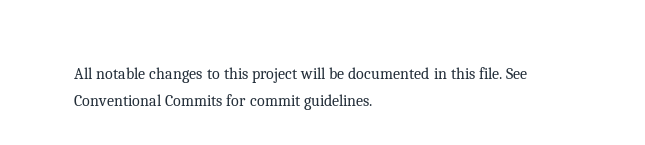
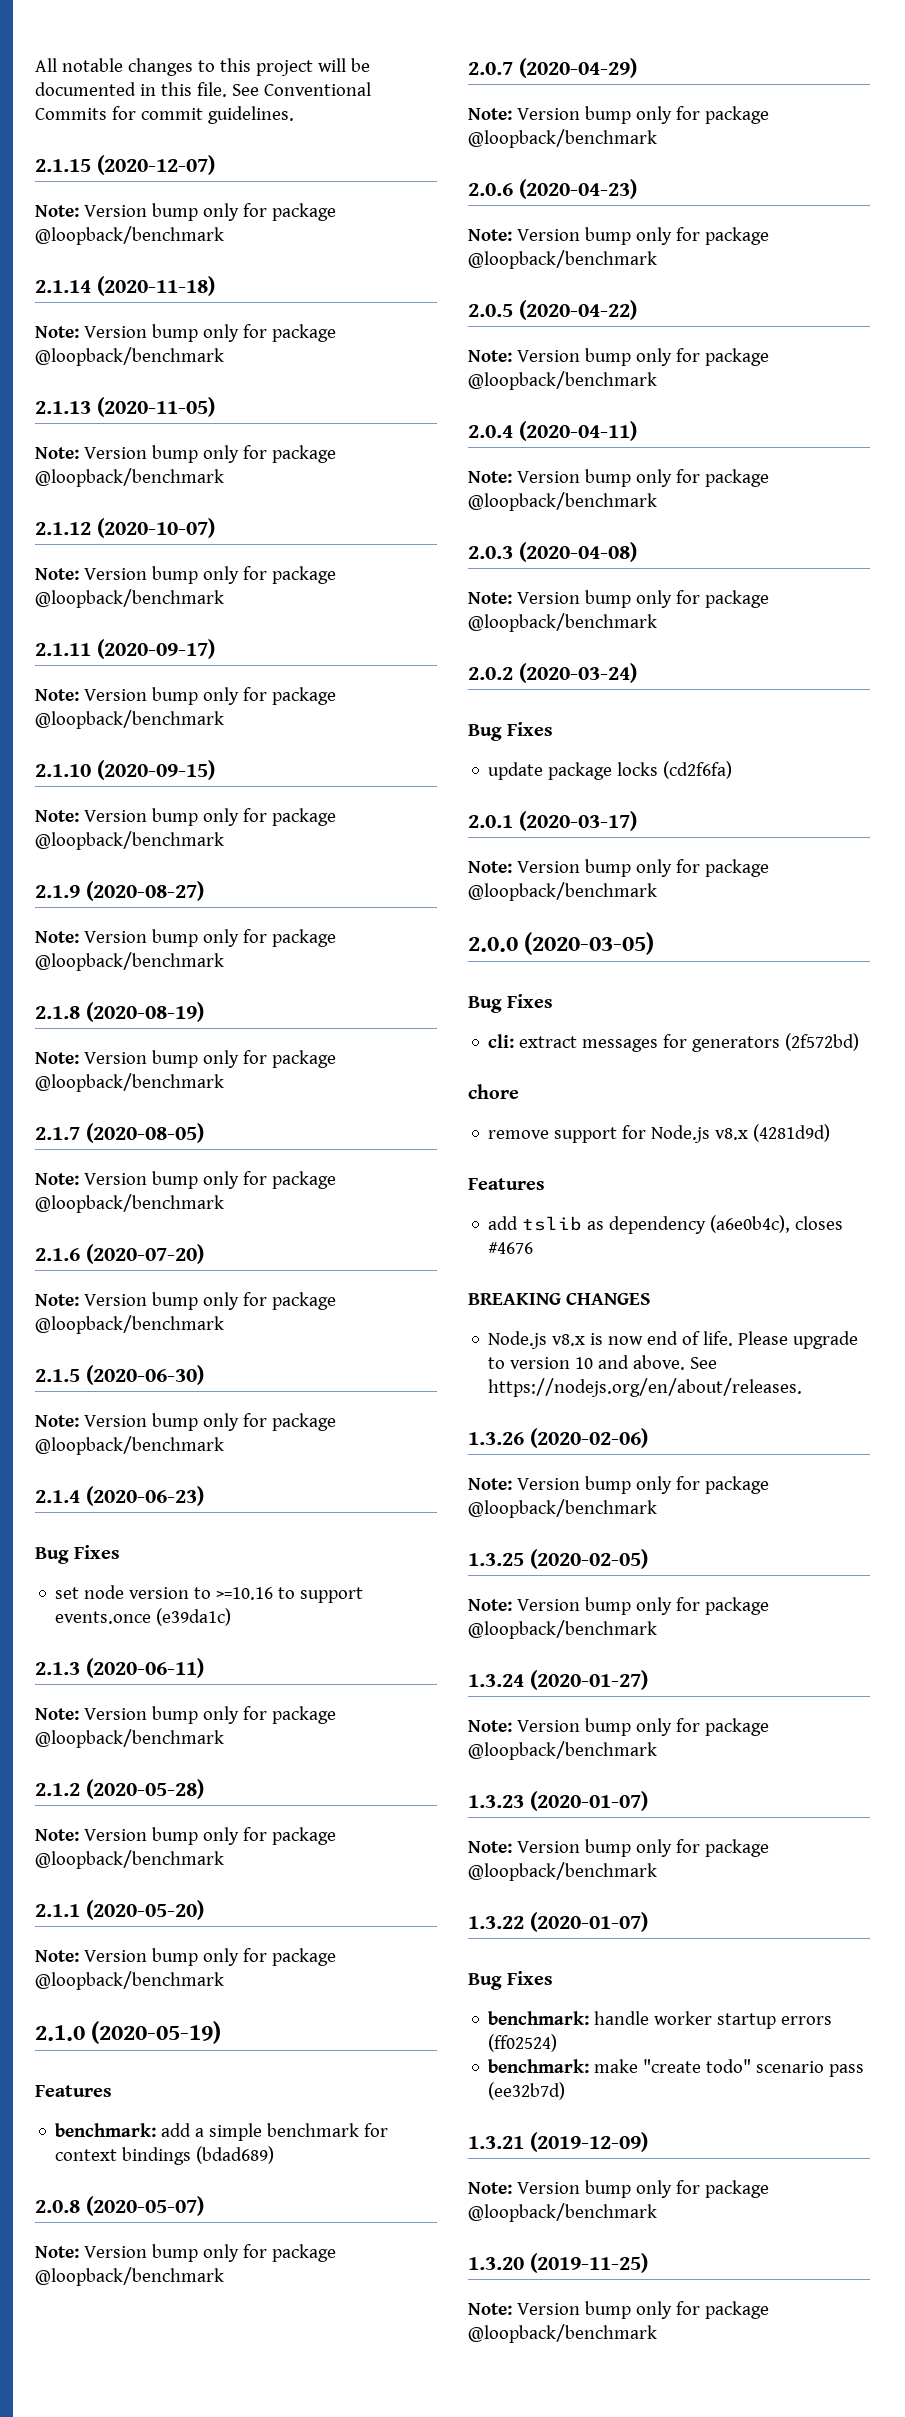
+ 2.1.15 (2020-12-07)
+ Note: Version bump only for package @loopback/benchmark
+ 2.1.14 (2020-11-18)
+ Note: Version bump only for package @loopback/benchmark
+ 2.1.13 (2020-11-05)
+ Note: Version bump only for package @loopback/benchmark
+ 2.1.12 (2020-10-07)
+ Note: Version bump only for package @loopback/benchmark
+ 2.1.11 (2020-09-17)
+ Note: Version bump only for package @loopback/benchmark
+ 2.1.10 (2020-09-15)
+ Note: Version bump only for package @loopback/benchmark
+ 2.1.9 (2020-08-27)
+ Note: Version bump only for package @loopback/benchmark
+ 2.1.8 (2020-08-19)
+ Note: Version bump only for package @loopback/benchmark
+ 2.1.7 (2020-08-05)
+ Note: Version bump only for package @loopback/benchmark
+ 2.1.6 (2020-07-20)
+ Note: Version bump only for package @loopback/benchmark
+ 2.1.5 (2020-06-30)
+ Note: Version bump only for package @loopback/benchmark
+ 2.1.4 (2020-06-23)
+ Bug Fixes
+ set node version to >=10.16 to support events.once (e39da1c)
+ 2.1.3 (2020-06-11)
+ Note: Version bump only for package @loopback/benchmark
+ 2.1.2 (2020-05-28)
+ Note: Version bump only for package @loopback/benchmark
+ 2.1.1 (2020-05-20)
+ Note: Version bump only for package @loopback/benchmark
+ 2.1.0 (2020-05-19)
+ Features
+ benchmark: add a simple benchmark for context bindings (bdad689)
+ 2.0.8 (2020-05-07)
+ Note: Version bump only for package @loopback/benchmark
+ 2.0.7 (2020-04-29)
+ Note: Version bump only for package @loopback/benchmark
+ 2.0.6 (2020-04-23)
+ Note: Version bump only for package @loopback/benchmark
+ 2.0.5 (2020-04-22)
+ Note: Version bump only for package @loopback/benchmark
+ 2.0.4 (2020-04-11)
+ Note: Version bump only for package @loopback/benchmark
+ 2.0.3 (2020-04-08)
+ Note: Version bump only for package @loopback/benchmark
+ 2.0.2 (2020-03-24)
+ Bug Fixes
+ update package locks (cd2f6fa)
+ 2.0.1 (2020-03-17)
+ Note: Version bump only for package @loopback/benchmark
+ 2.0.0 (2020-03-05)
+ Bug Fixes
+ cli: extract messages for generators (2f572bd)
+ chore
+ remove support for Node.js v8.x (4281d9d)
+ Features
+ add tslib as dependency (a6e0b4c), closes #4676
+ BREAKING CHANGES
+ Node.js v8.x is now end of life. Please upgrade to version 10 and above. See https://nodejs.org/en/about/releases.
+ 1.3.26 (2020-02-06)
+ Note: Version bump only for package @loopback/benchmark
+ 1.3.25 (2020-02-05)
+ Note: Version bump only for package @loopback/benchmark
+ 1.3.24 (2020-01-27)
+ Note: Version bump only for package @loopback/benchmark
+ 1.3.23 (2020-01-07)
+ Note: Version bump only for package @loopback/benchmark
+ 1.3.22 (2020-01-07)
+ Bug Fixes
+ benchmark: handle worker startup errors (ff02524)
+ benchmark: make "create todo" scenario pass (ee32b7d)
+ 1.3.21 (2019-12-09)
+ Note: Version bump only for package @loopback/benchmark
+ 1.3.20 (2019-11-25)
+ Note: Version bump only for package @loopback/benchmark

